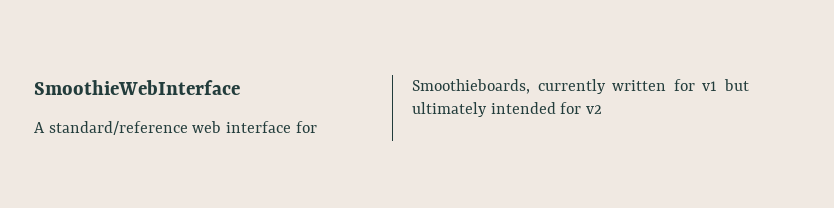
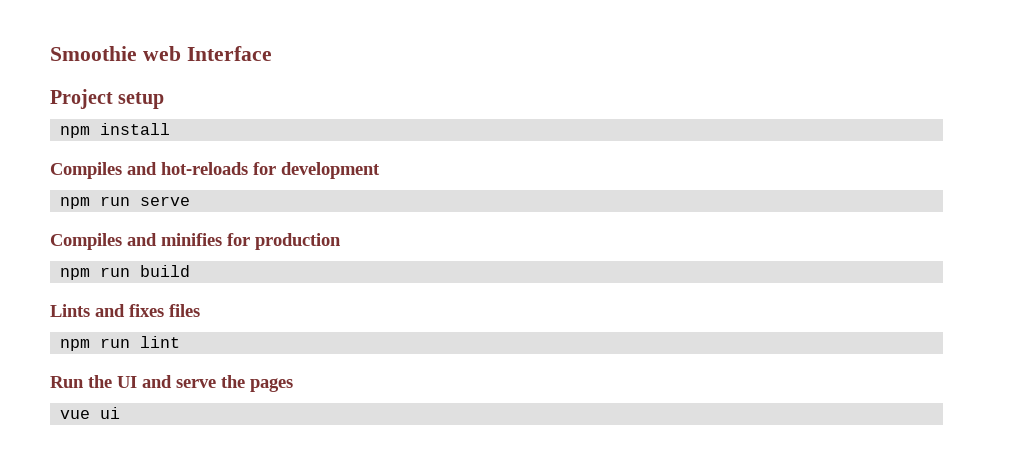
- SmoothieWebInterface
- A standard/reference web interface for Smoothieboards, currently written for v1 but ultimately intended for v2
+ Smoothie web Interface
+ Project setup
+ npm install
+ Compiles and hot-reloads for development
+ npm run serve
+ Compiles and minifies for production
+ npm run build
+ Lints and fixes files
+ npm run lint
+ Run the UI and serve the pages
+ vue ui

